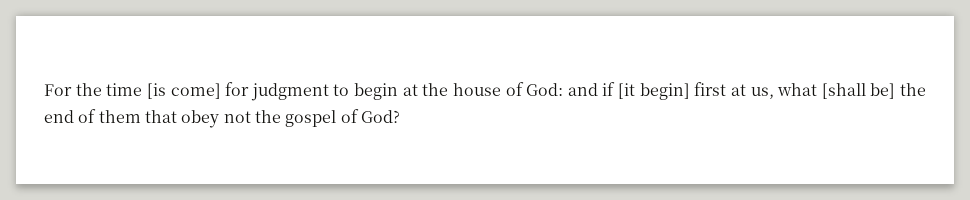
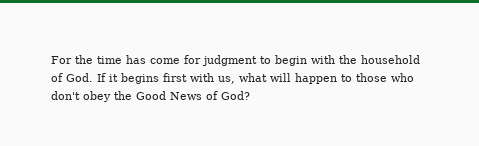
- For the time [is come] for judgment to begin at the house of God: and if [it begin] first at us, what [shall be] the end of them that obey not the gospel of God?
+ For the time has come for judgment to begin with the household of God. If it begins first with us, what will happen to those who don't obey the Good News of God?

